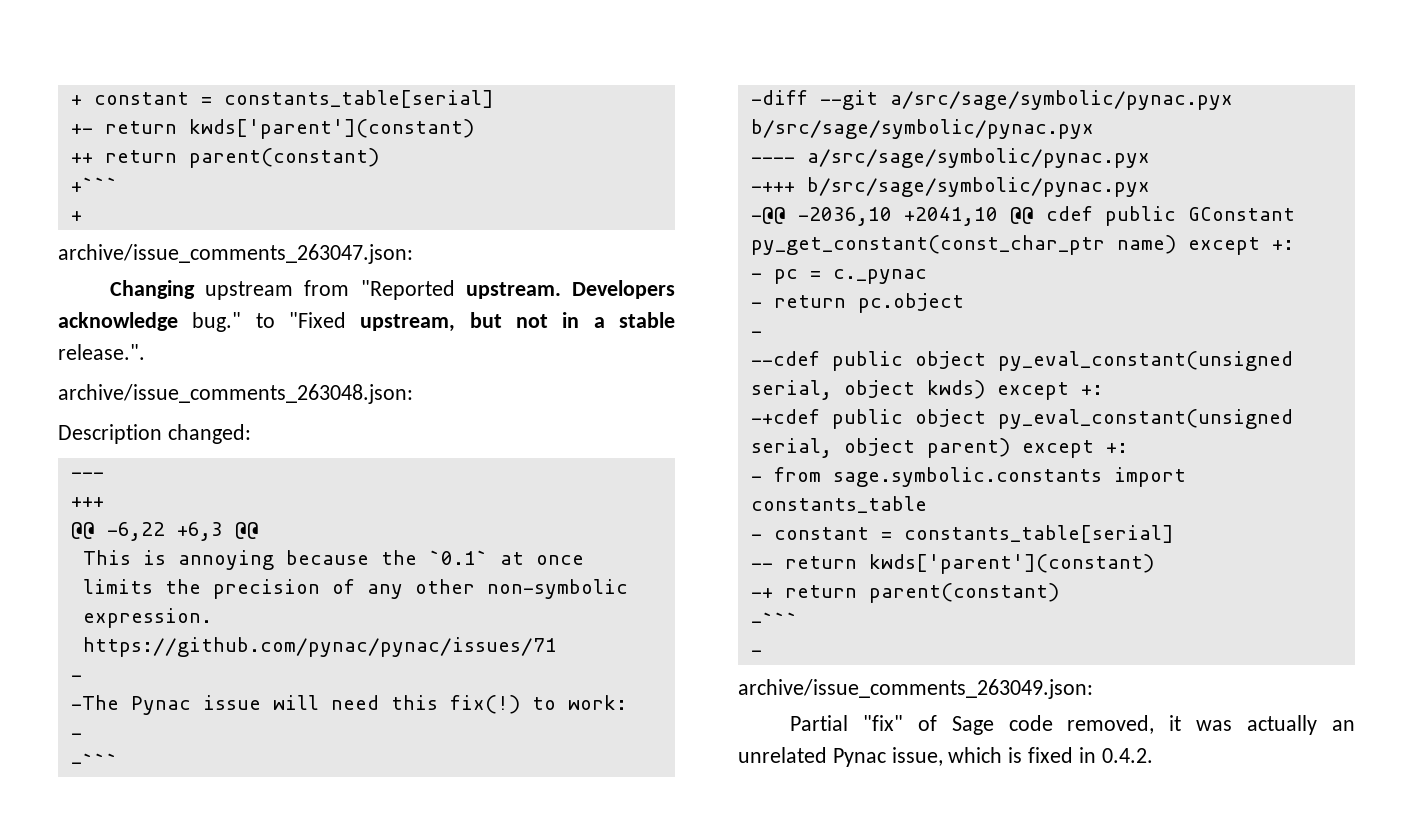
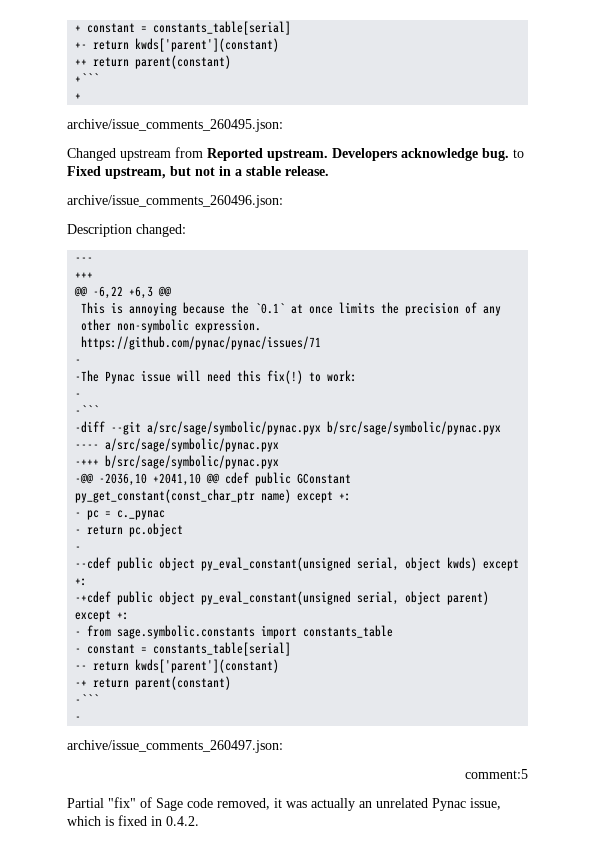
- archive/issue_comments_263047.json:
- Changing upstream from "Reported upstream.
+ archive/issue_comments_260495.json:
+ Changed upstream from Reported upstream.
- Developers acknowledge bug." to "Fixed upstream, but not in a stable release.".
- archive/issue_comments_263048.json:
+ Developers acknowledge bug. to Fixed upstream, but not in a stable release.
+ archive/issue_comments_260496.json:
- archive/issue_comments_263049.json:
+ archive/issue_comments_260497.json:
+ comment:5

